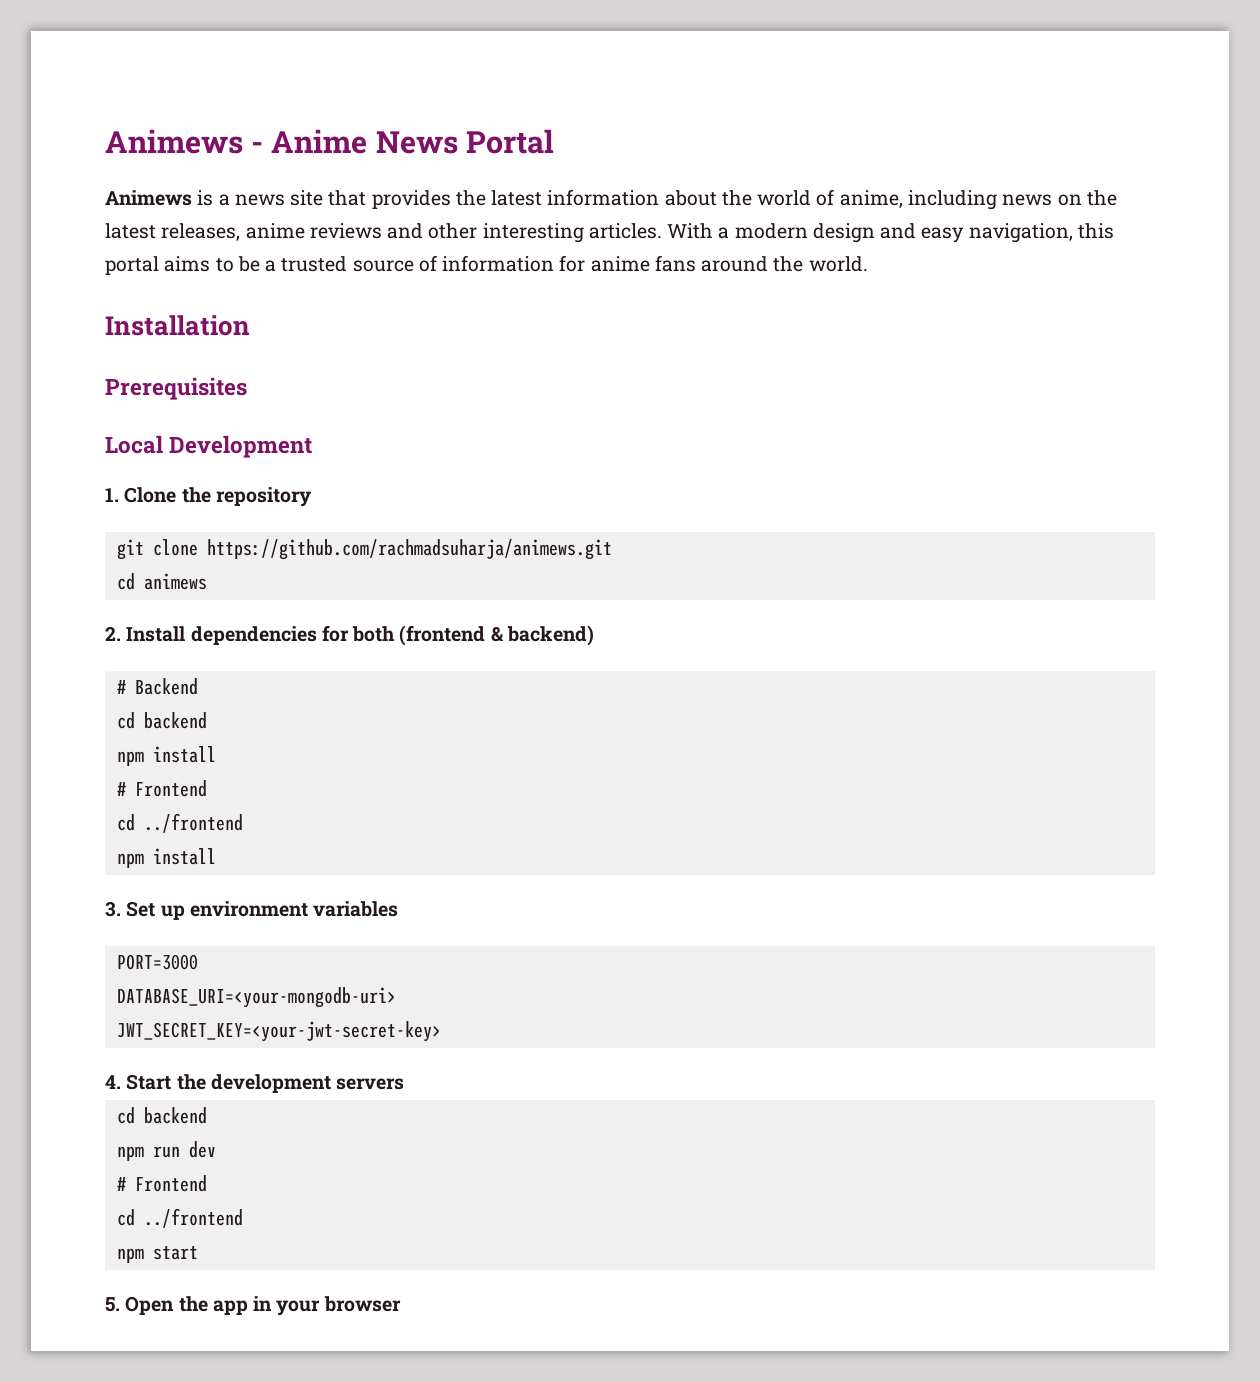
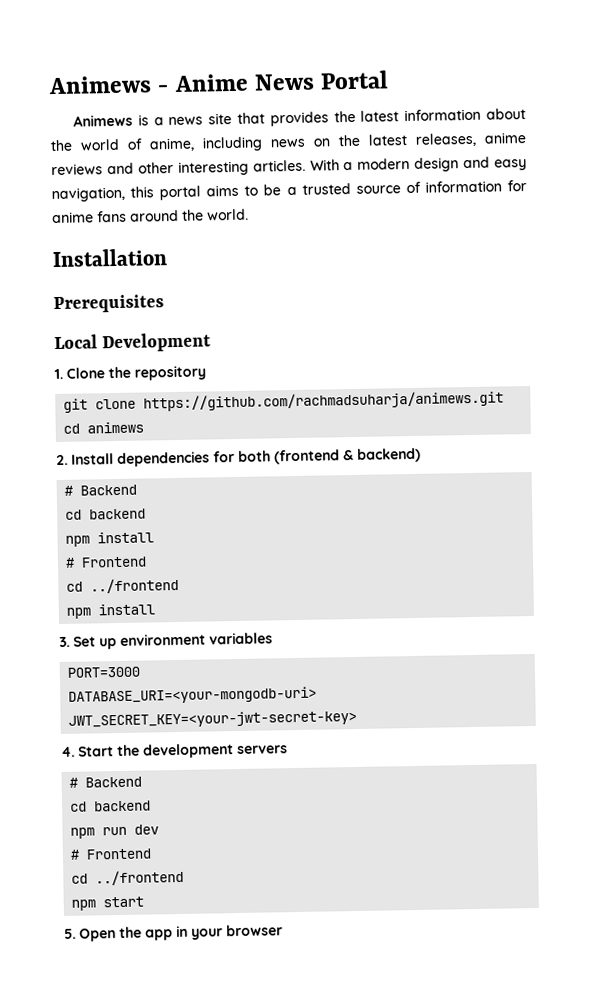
  4. Start the development servers
+ # Backend

